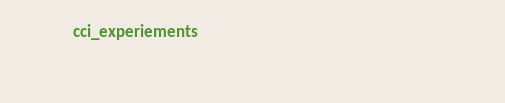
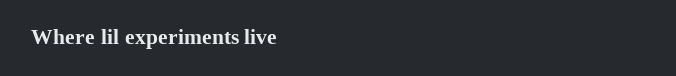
- cci_experiements
+ Where lil experiments live

